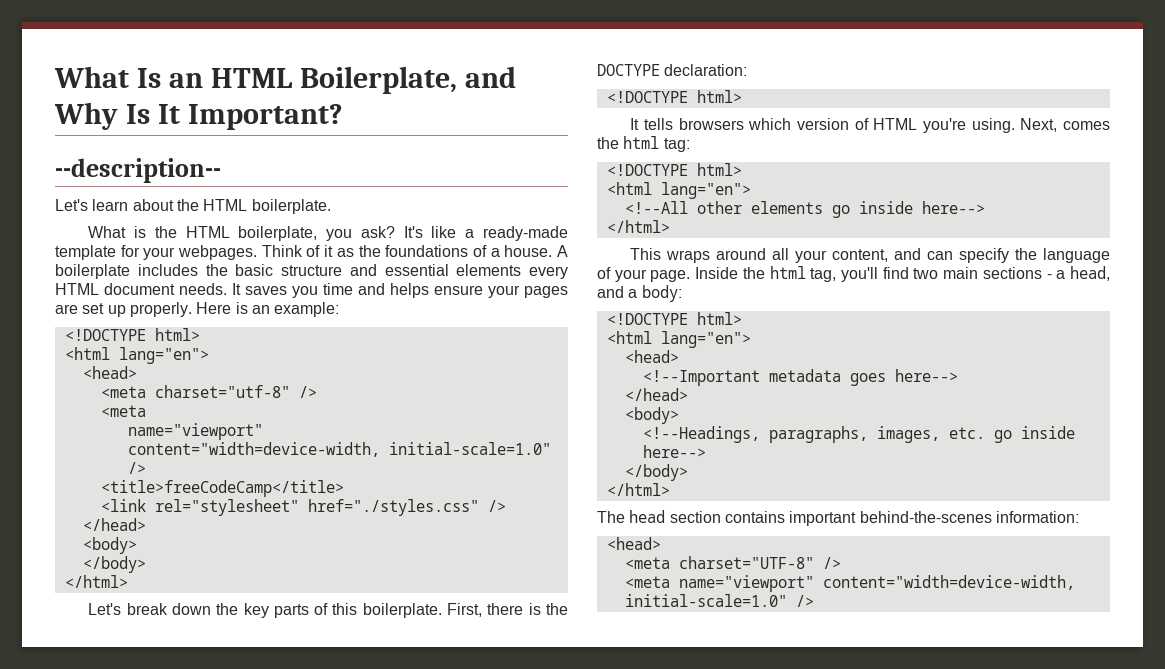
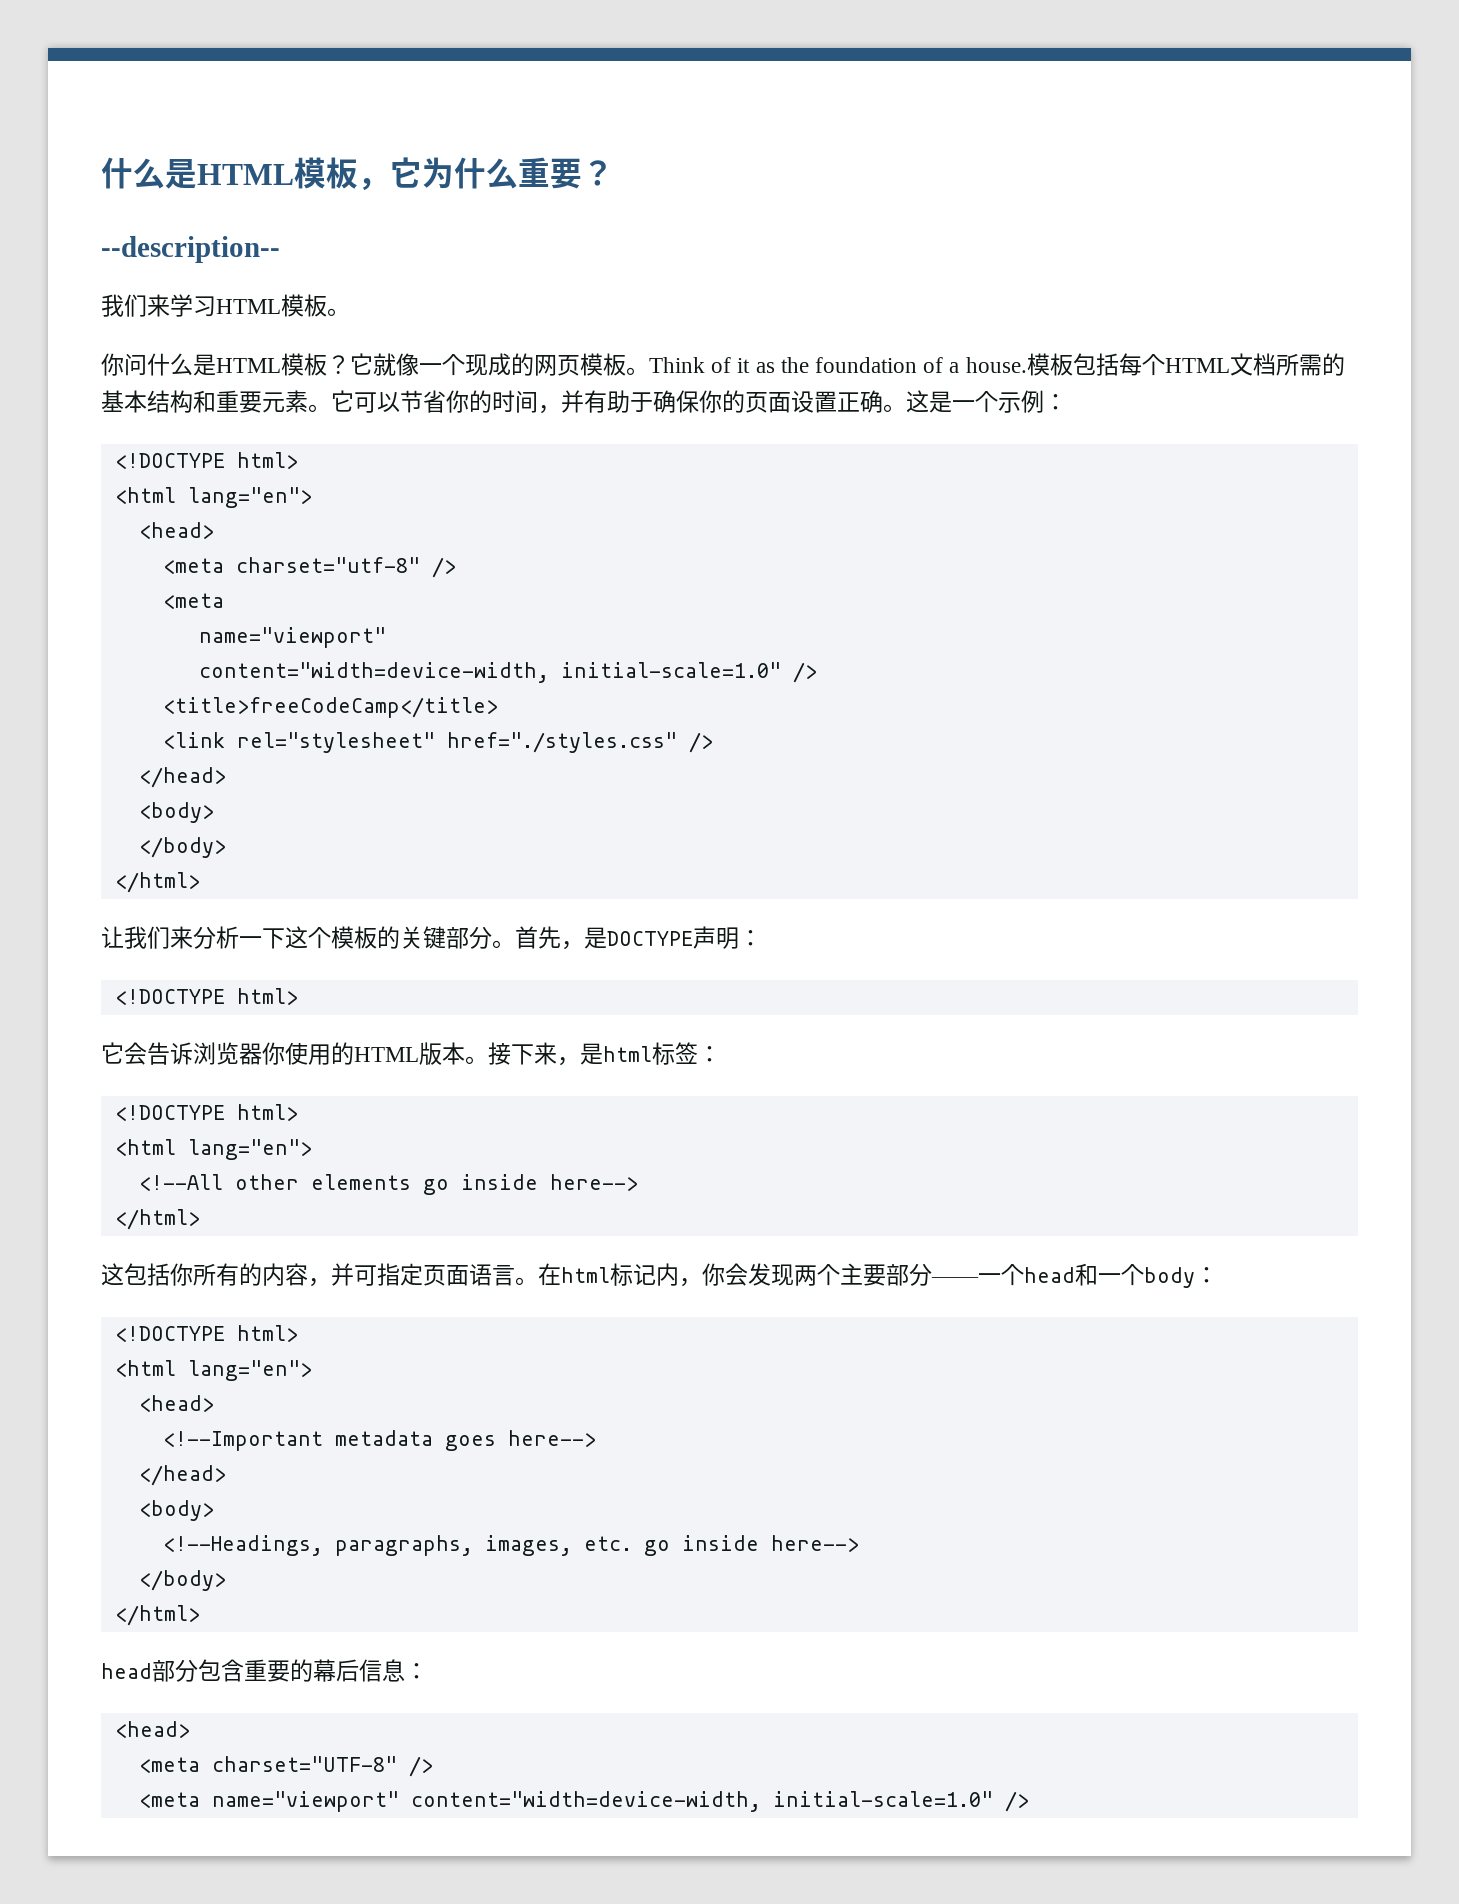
- What Is an HTML Boilerplate, and Why Is It Important?
+ 什么是HTML模板，它为什么重要？
  --description--
- Let's learn about the HTML boilerplate.
- What is the HTML boilerplate, you ask? It's like a ready-made template for your webpages.
+ 我们来学习HTML模板。
+ 你问什么是HTML模板？它就像一个现成的网页模板。
- Think of it as the foundations of a house.
+ Think of it as the foundation of a house.
- A boilerplate includes the basic structure and essential elements every HTML document needs. It saves you time and helps ensure your pages are set up properly. Here is an example:
+ 模板包括每个HTML文档所需的基本结构和重要元素。它可以节省你的时间，并有助于确保你的页面设置正确。这是一个示例：
- Let's break down the key parts of this boilerplate. First, there is the DOCTYPE declaration:
+ 让我们来分析一下这个模板的关键部分。首先，是DOCTYPE声明：
  <!DOCTYPE html>
- It tells browsers which version of HTML you're using. Next, comes the html tag:
+ 它会告诉浏览器你使用的HTML版本。接下来，是html标签：
- This wraps around all your content, and can specify the language of your page. Inside the html tag, you'll find two main sections - a head, and a body:
+ 这包括你所有的内容，并可指定页面语言。在html标记内，你会发现两个主要部分——一个head和一个body：
- The head section contains important behind-the-scenes information:
+ head部分包含重要的幕后信息：

